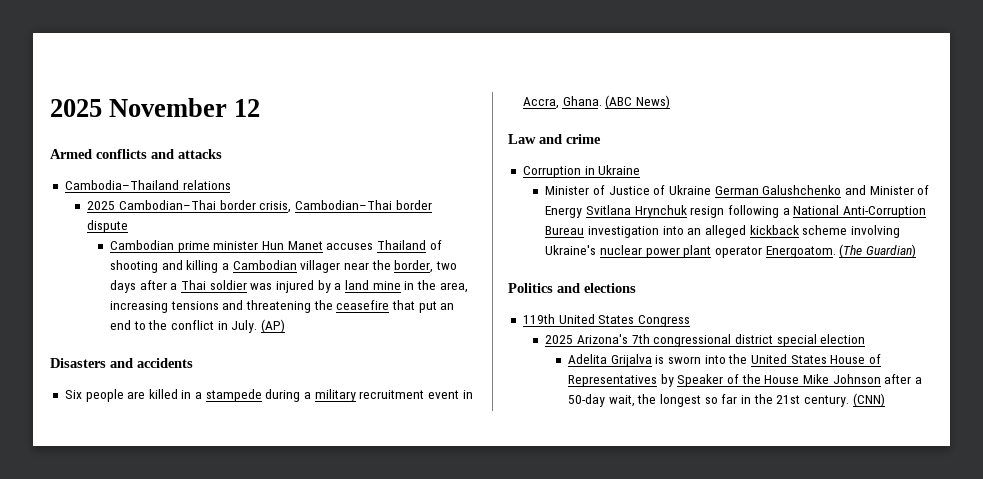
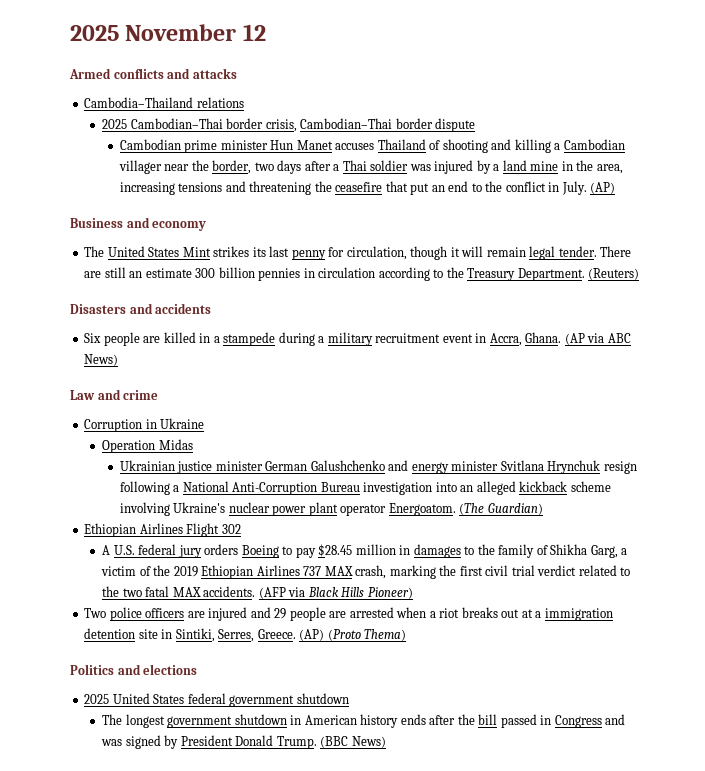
+ Business and economy
+ The United States Mint strikes its last penny for circulation, though it will remain legal tender. There are still an estimate 300 billion pennies in circulation according to the Treasury Department. (Reuters)
- (ABC News)
+ (AP via ABC News)
- Minister of Justice of Ukraine German Galushchenko and Minister of Energy Svitlana Hrynchuk resign following a National Anti-Corruption Bureau investigation into an alleged kickback scheme involving Ukraine's nuclear power plant operator Energoatom.
+ Operation Midas
+ Ukrainian justice minister German Galushchenko and energy minister Svitlana Hrynchuk resign following a National Anti-Corruption Bureau investigation into an alleged kickback scheme involving Ukraine's nuclear power plant operator Energoatom.
+ Ethiopian Airlines Flight 302
+ A U.S. federal jury orders Boeing to pay $28.45 million in damages to the family of Shikha Garg, a victim of the 2019 Ethiopian Airlines 737 MAX crash, marking the first civil trial verdict related to the two fatal MAX accidents. (AFP via Black Hills Pioneer)
+ Two police officers are injured and 29 people are arrested when a riot breaks out at a immigration detention site in Sintiki, Serres, Greece. (AP) (Proto Thema)
- 119th United States Congress
- 2025 Arizona's 7th congressional district special election
- Adelita Grijalva is sworn into the United States House of Representatives by Speaker of the House Mike Johnson after a 50-day wait, the longest so far in the 21st century. (CNN)
+ 2025 United States federal government shutdown
+ The longest government shutdown in American history ends after the bill passed in Congress and was signed by President Donald Trump. (BBC News)

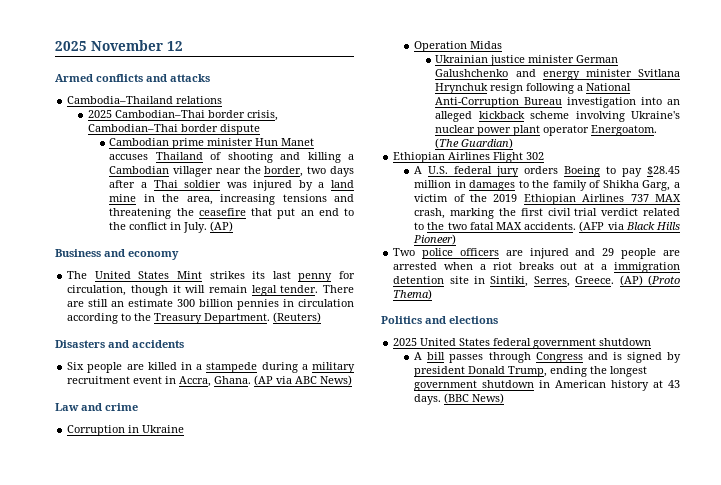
- The longest government shutdown in American history ends after the bill passed in Congress and was signed by President Donald Trump.
+ A bill passes through Congress and is signed by president Donald Trump, ending the longest government shutdown in American history at 43 days.

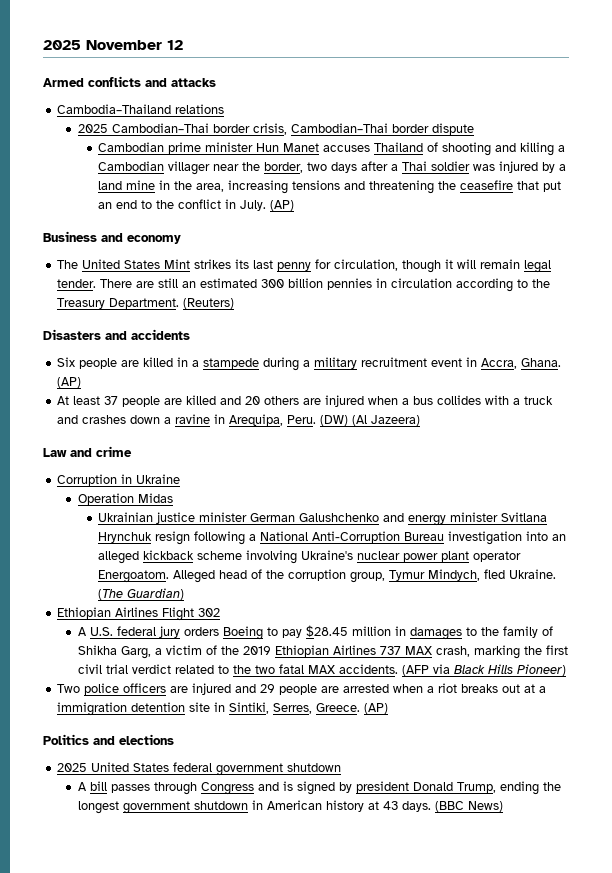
- There are still an estimate 300 billion pennies in circulation according to the Treasury Department.
+ There are still an estimated 300 billion pennies in circulation according to the Treasury Department.
- Six people are killed in a stampede during a military recruitment event in Accra, Ghana. (AP via ABC News)
+ Six people are killed in a stampede during a military recruitment event in Accra, Ghana. (AP)
+ At least 37 people are killed and 20 others are injured when a bus collides with a truck and crashes down a ravine in Arequipa, Peru. (DW) (Al Jazeera)
+ Alleged head of the corruption group, Tymur Mindych, fled Ukraine.
- Two police officers are injured and 29 people are arrested when a riot breaks out at a immigration detention site in Sintiki, Serres, Greece. (AP) (Proto Thema)
+ Two police officers are injured and 29 people are arrested when a riot breaks out at a immigration detention site in Sintiki, Serres, Greece. (AP)

